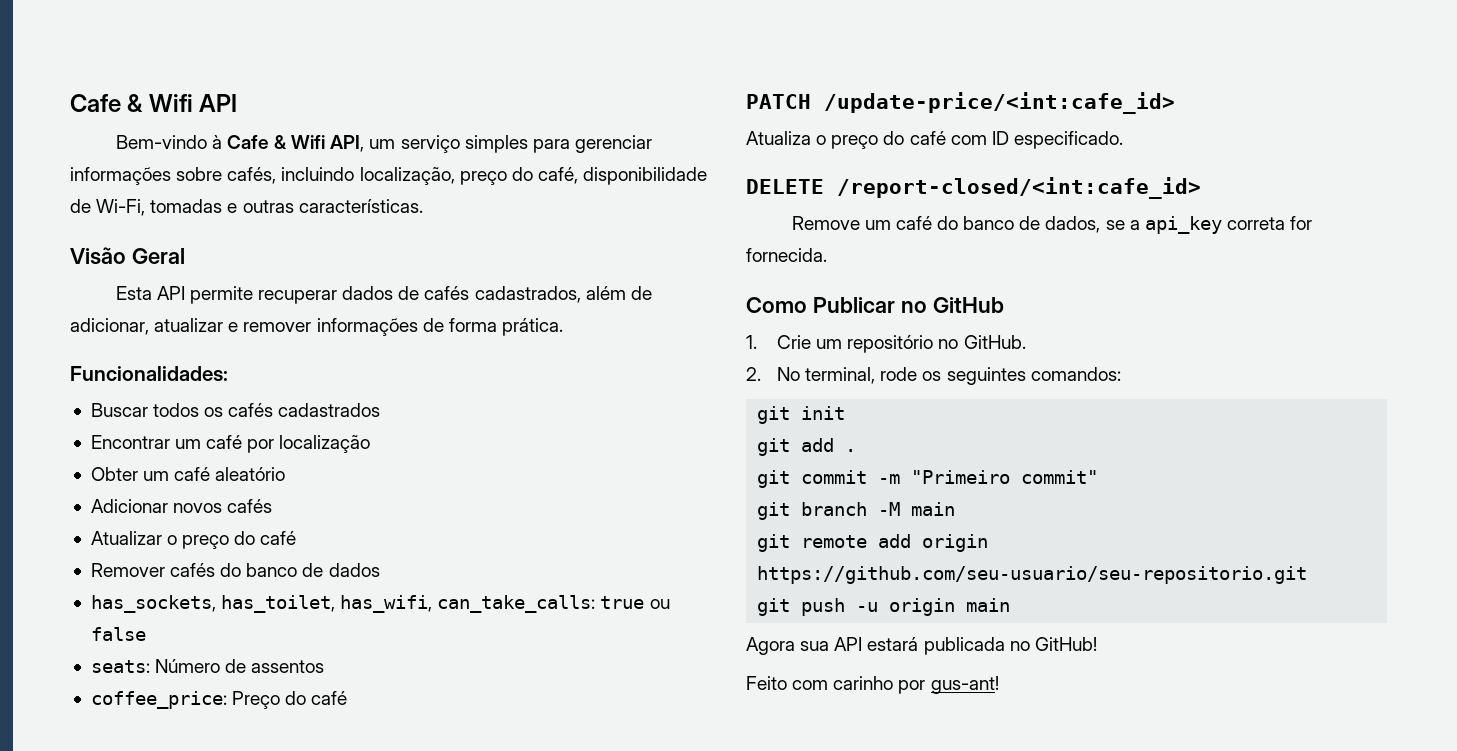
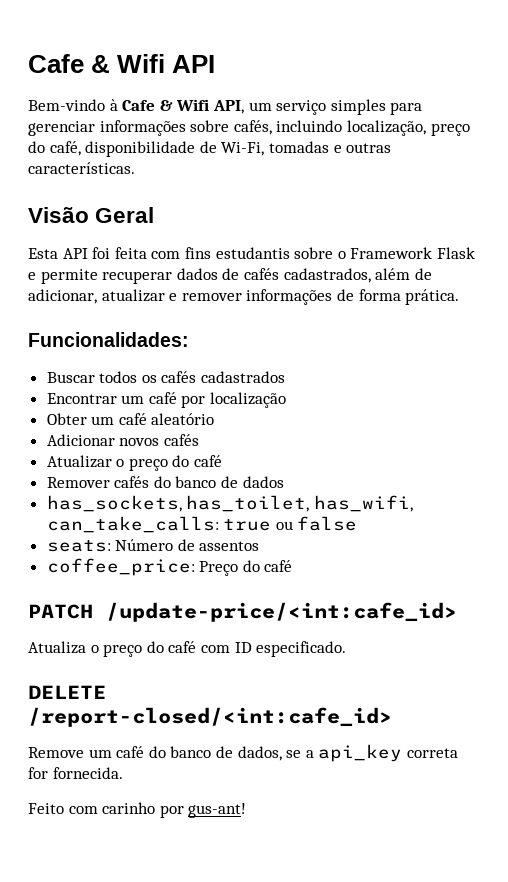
- Esta API permite recuperar dados de cafés cadastrados, além de adicionar, atualizar e remover informações de forma prática.
+ Esta API foi feita com fins estudantis sobre o Framework Flask e permite recuperar dados de cafés cadastrados, além de adicionar, atualizar e remover informações de forma prática.
- Como Publicar no GitHub
- 1. Crie um repositório no GitHub.
- 2. No terminal, rode os seguintes comandos:
- git init
- git add .
- git commit -m "Primeiro commit"
- git branch -M main
- git remote add origin https://github.com/seu-usuario/seu-repositorio.git
- git push -u origin main
- Agora sua API estará publicada no GitHub!

